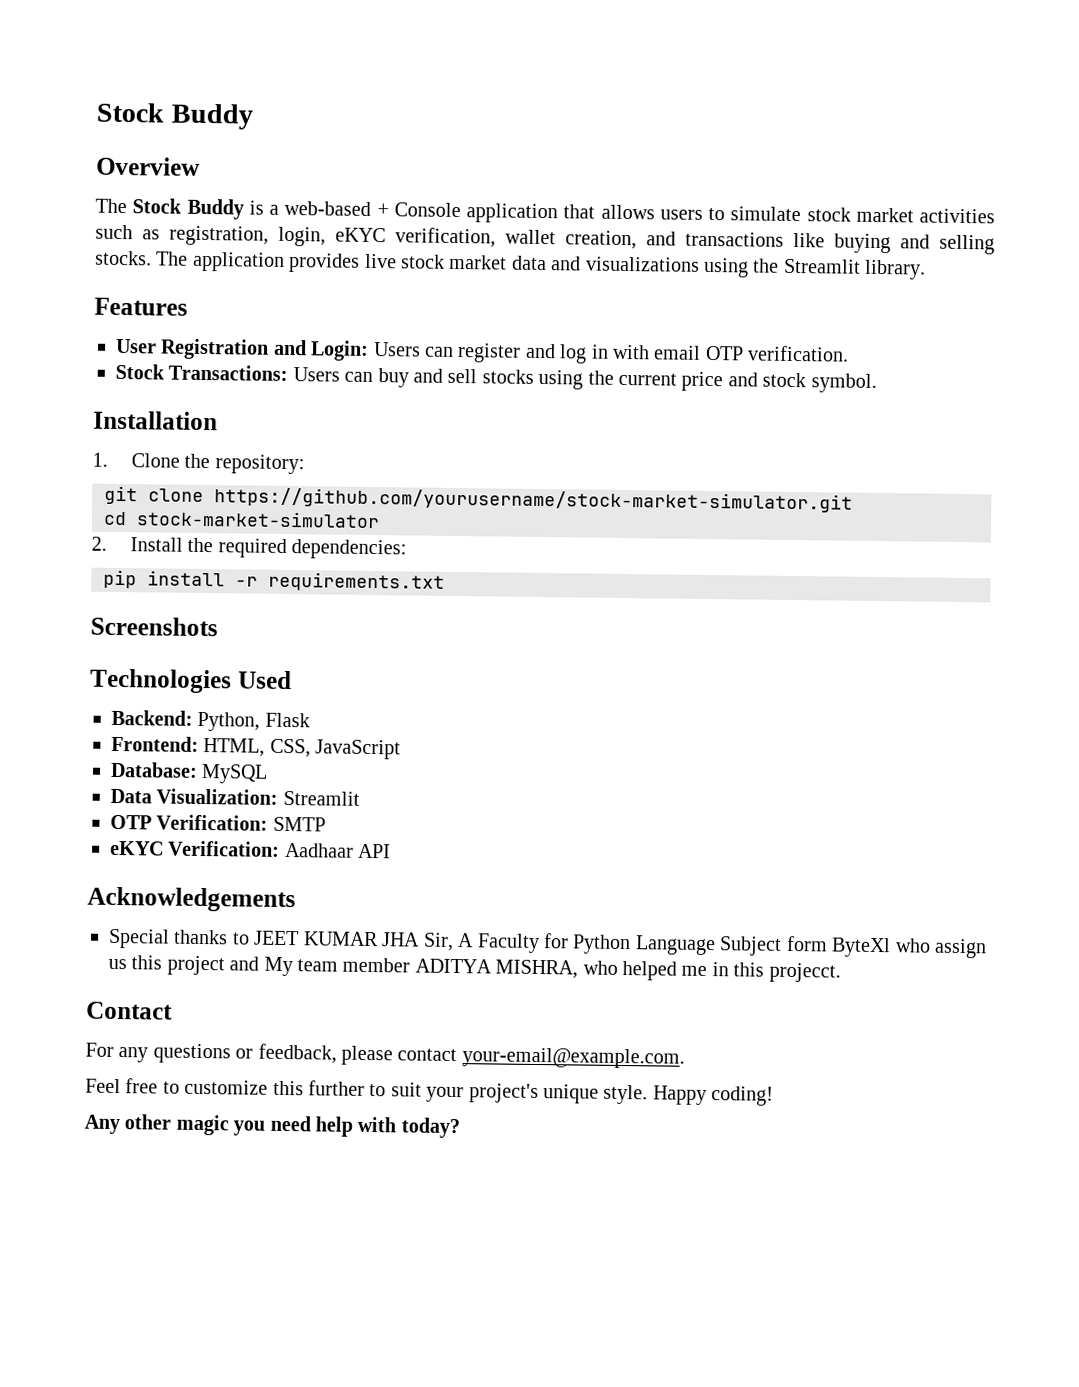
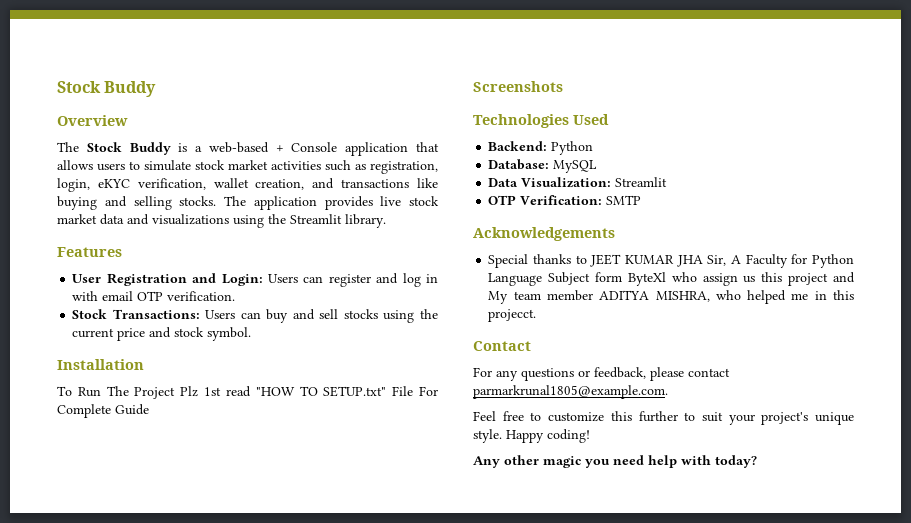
- 1. Clone the repository:
- git clone https://github.com/yourusername/stock-market-simulator.git
- cd stock-market-simulator
- 2. Install the required dependencies:
- pip install -r requirements.txt
+ To Run The Project Plz 1st read "HOW TO SETUP.txt" File For Complete Guide
  Screenshots
  Technologies Used
- Backend: Python, Flask
- Frontend: HTML, CSS, JavaScript
+ Backend: Python
- eKYC Verification: Aadhaar API
- For any questions or feedback, please contact your-email@example.com.
+ For any questions or feedback, please contact parmarkrunal1805@example.com.

